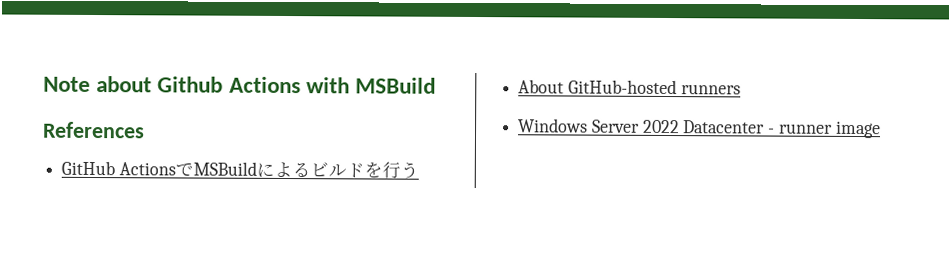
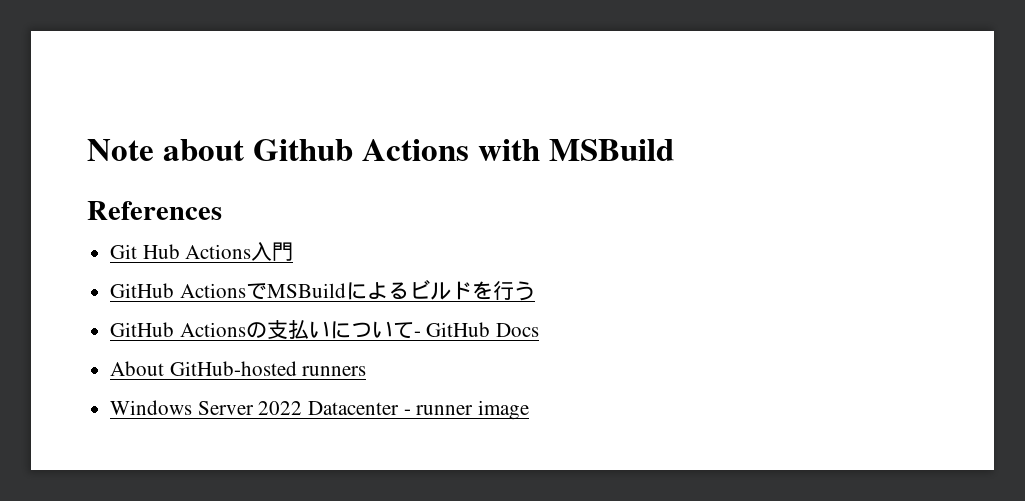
+ Git Hub Actions入門
+ GitHub Actionsの支払いについて- GitHub Docs

